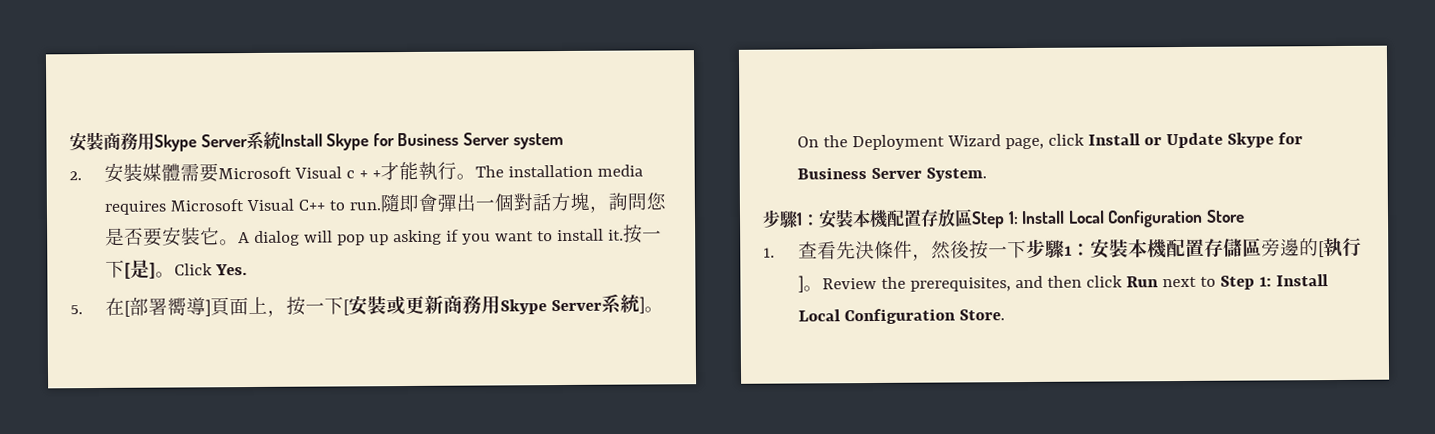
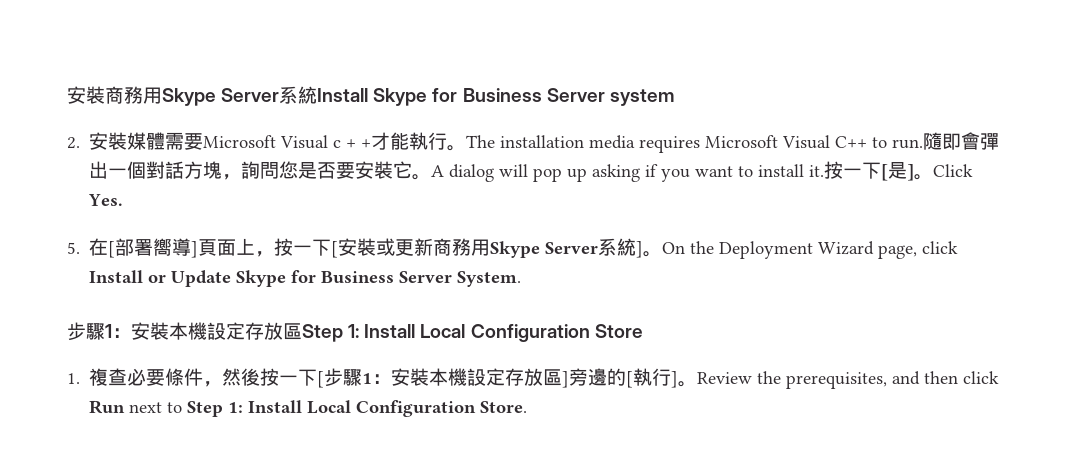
- 步驟1：安裝本機配置存放區Step 1: Install Local Configuration Store
+ 步驟1：安裝本機設定存放區Step 1: Install Local Configuration Store
- 1.查看先決條件，然後按一下步驟1：安裝本機配置存儲區旁邊的[執行]。
+ 1.複查必要條件，然後按一下[步驟1：安裝本機設定存放區]旁邊的[執行]。

